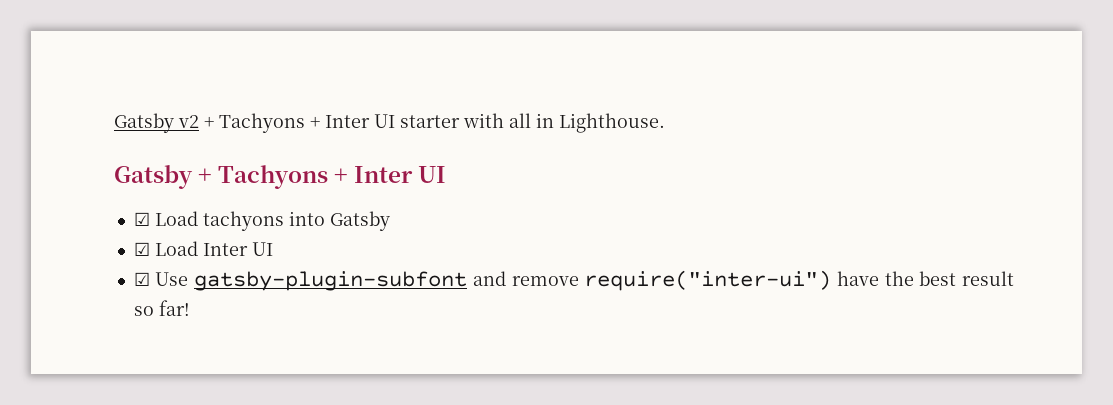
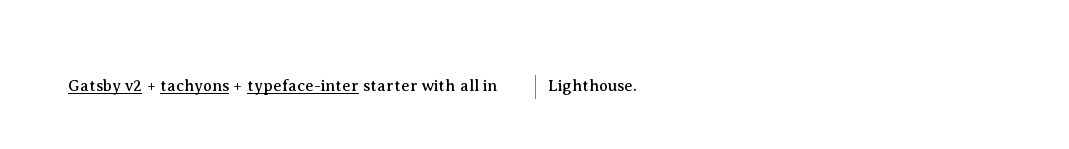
- Gatsby v2 + Tachyons + Inter UI starter with all in Lighthouse.
+ Gatsby v2 + tachyons + typeface-inter starter with all in Lighthouse.
- Gatsby + Tachyons + Inter UI
- ☑ Load tachyons into Gatsby
- ☑ Load Inter UI
- ☑ Use gatsby-plugin-subfont and remove require("inter-ui") have the best result so far!

